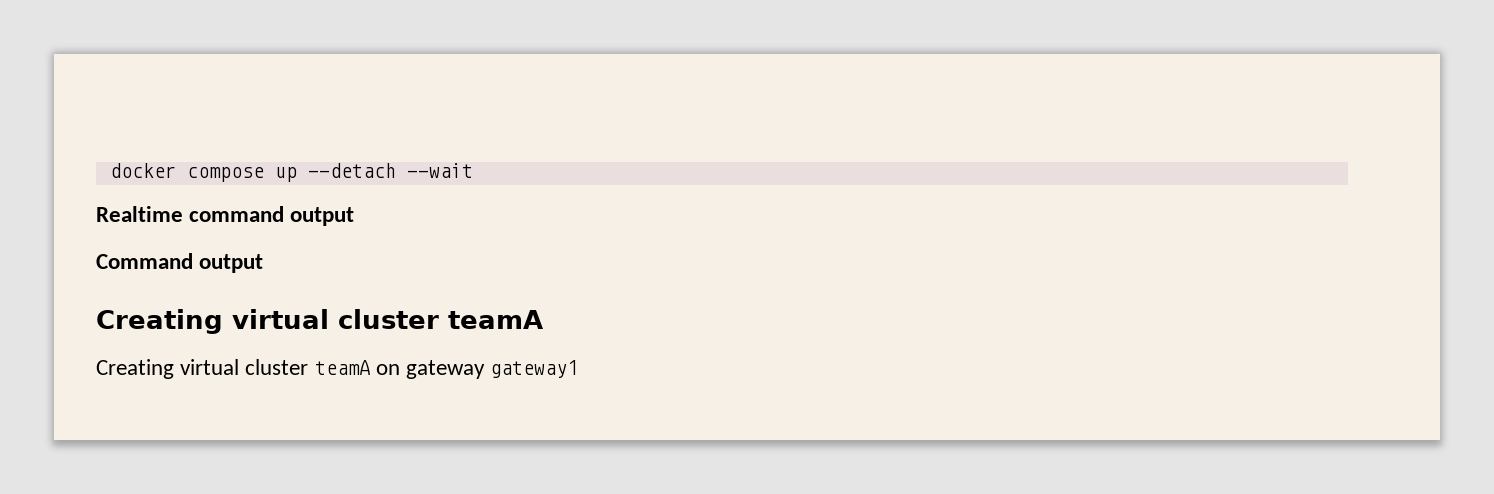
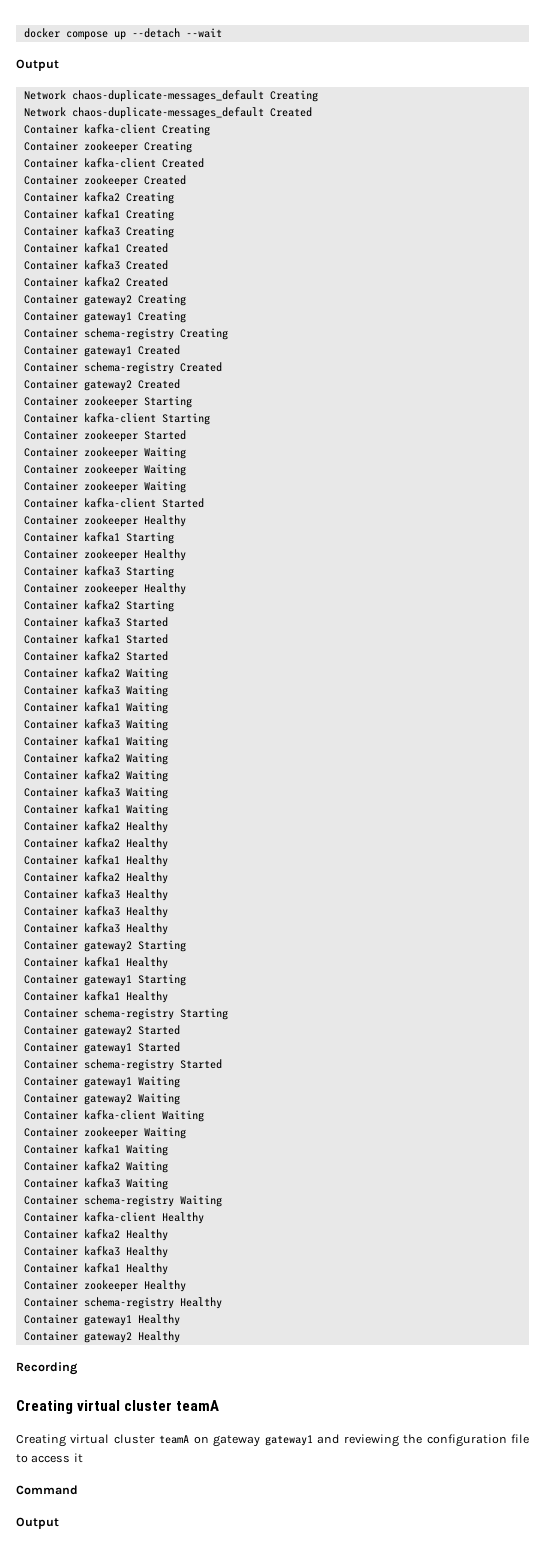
  docker compose up --detach --wait
- Realtime command output
- Command output
+ Output
+ Network chaos-duplicate-messages_default Creating
+ Network chaos-duplicate-messages_default Created
+ Container kafka-client Creating
+ Container zookeeper Creating
+ Container kafka-client Created
+ Container zookeeper Created
+ Container kafka2 Creating
+ Container kafka1 Creating
+ Container kafka3 Creating
+ Container kafka1 Created
+ Container kafka3 Created
+ Container kafka2 Created
+ Container gateway2 Creating
+ Container gateway1 Creating
+ Container schema-registry Creating
+ Container gateway1 Created
+ Container schema-registry Created
+ Container gateway2 Created
+ Container zookeeper Starting
+ Container kafka-client Starting
+ Container zookeeper Started
+ Container zookeeper Waiting
+ Container zookeeper Waiting
+ Container zookeeper Waiting
+ Container kafka-client Started
+ Container zookeeper Healthy
+ Container kafka1 Starting
+ Container zookeeper Healthy
+ Container kafka3 Starting
+ Container zookeeper Healthy
+ Container kafka2 Starting
+ Container kafka3 Started
+ Container kafka1 Started
+ Container kafka2 Started
+ Container kafka2 Waiting
+ Container kafka3 Waiting
+ Container kafka1 Waiting
+ Container kafka3 Waiting
+ Container kafka1 Waiting
+ Container kafka2 Waiting
+ Container kafka2 Waiting
+ Container kafka3 Waiting
+ Container kafka1 Waiting
+ Container kafka2 Healthy
+ Container kafka2 Healthy
+ Container kafka1 Healthy
+ Container kafka2 Healthy
+ Container kafka3 Healthy
+ Container kafka3 Healthy
+ Container kafka3 Healthy
+ Container gateway2 Starting
+ Container kafka1 Healthy
+ Container gateway1 Starting
+ Container kafka1 Healthy
+ Container schema-registry Starting
+ Container gateway2 Started
+ Container gateway1 Started
+ Container schema-registry Started
+ Container gateway1 Waiting
+ Container gateway2 Waiting
+ Container kafka-client Waiting
+ Container zookeeper Waiting
+ Container kafka1 Waiting
+ Container kafka2 Waiting
+ Container kafka3 Waiting
+ Container schema-registry Waiting
+ Container kafka-client Healthy
+ Container kafka2 Healthy
+ Container kafka3 Healthy
+ Container kafka1 Healthy
+ Container zookeeper Healthy
+ Container schema-registry Healthy
+ Container gateway1 Healthy
+ Container gateway2 Healthy
+ Recording
- Creating virtual cluster teamA on gateway gateway1
+ Creating virtual cluster teamA on gateway gateway1 and reviewing the configuration file to access it
+ Command
+ Output

